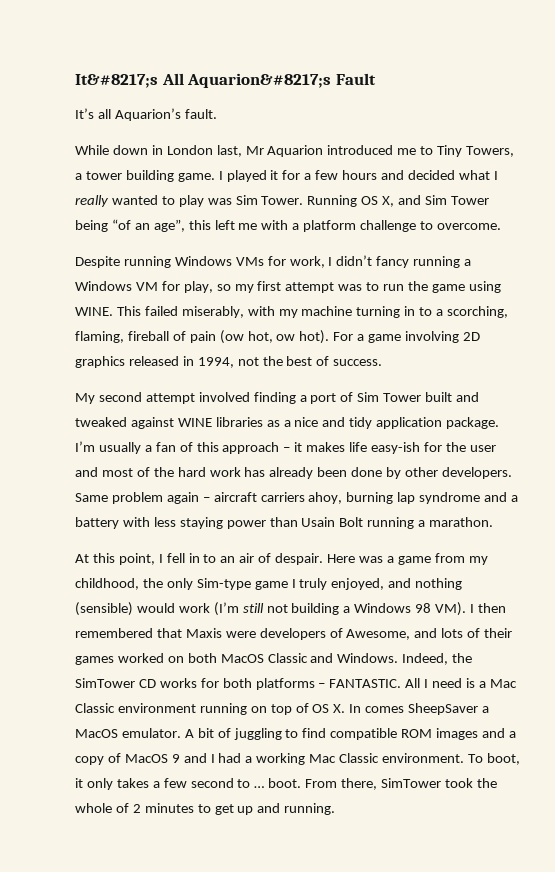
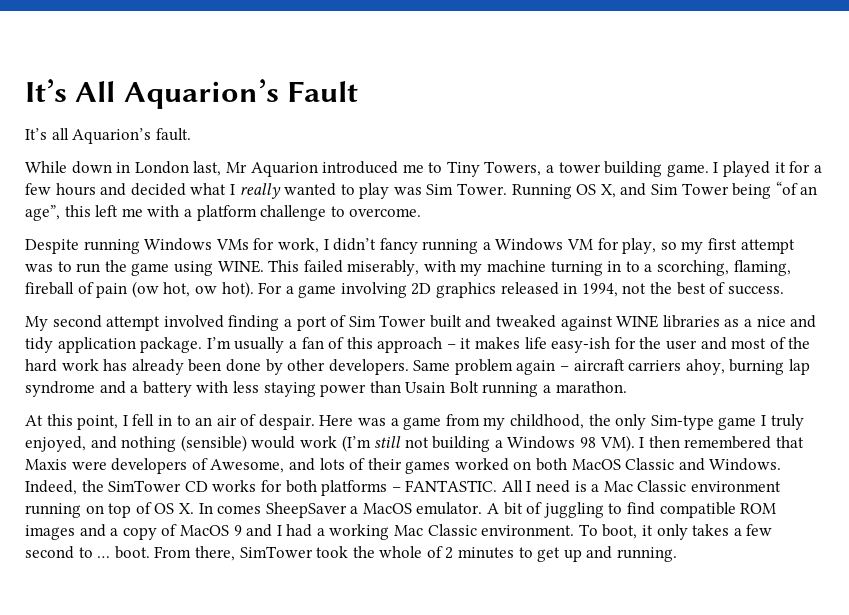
- It&#8217;s All Aquarion&#8217;s Fault
+ It’s All Aquarion’s Fault

